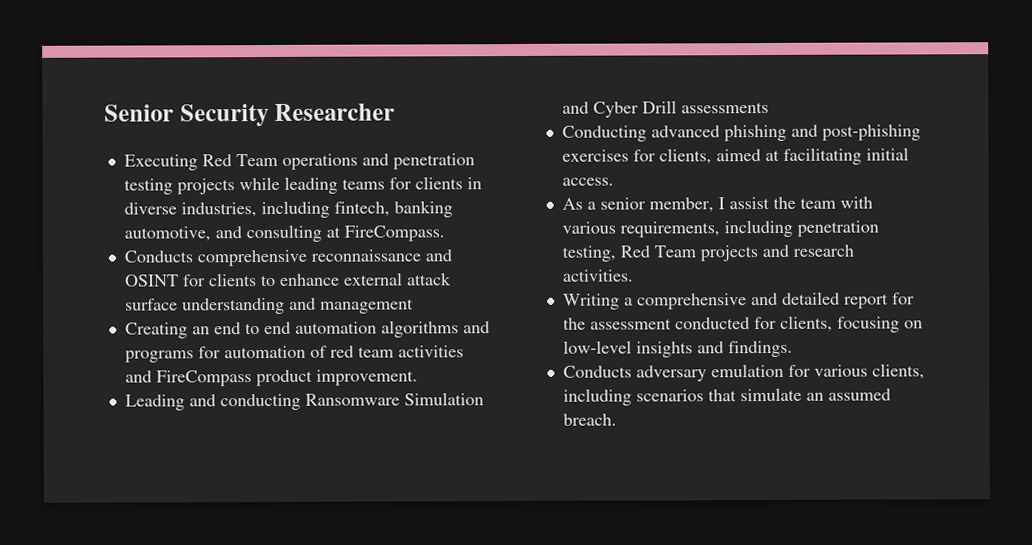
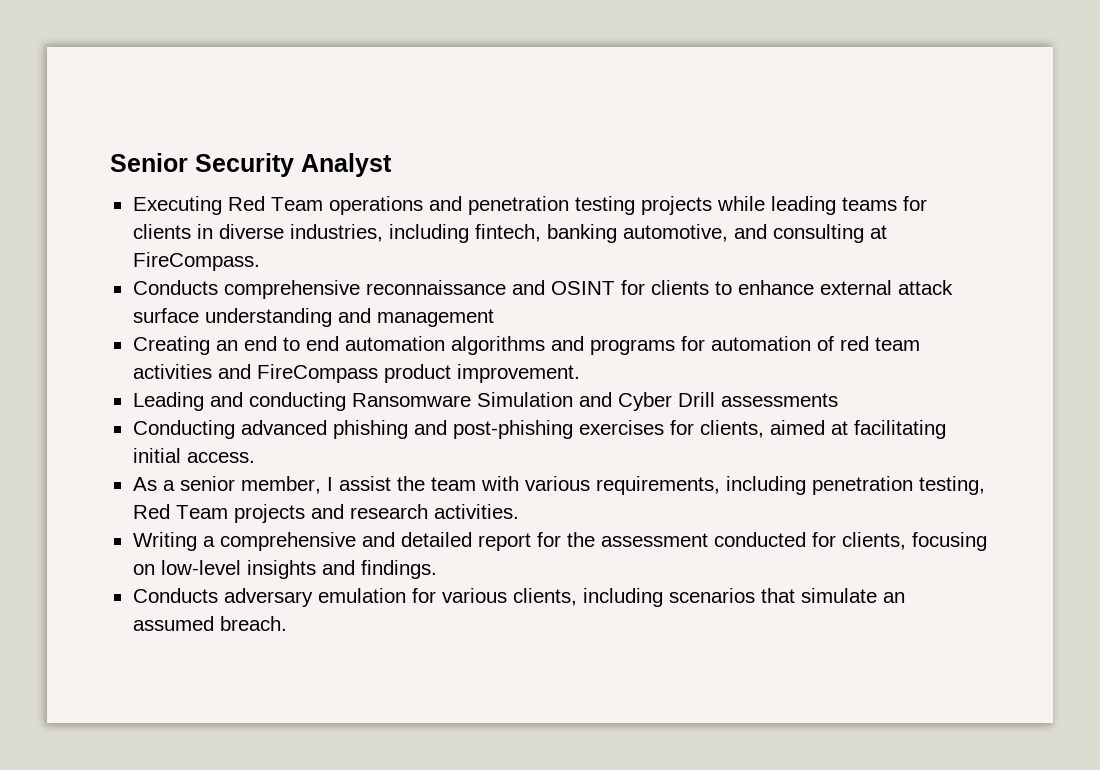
- Senior Security Researcher
+ Senior Security Analyst

